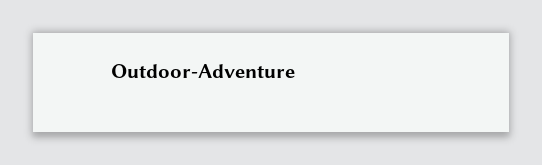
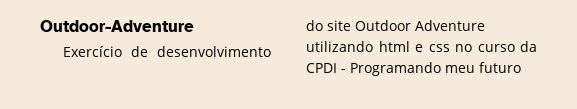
+ Exercício de desenvolvimento do site Outdoor Adventure utilizando html e css no curso da CPDI - Programando meu futuro

